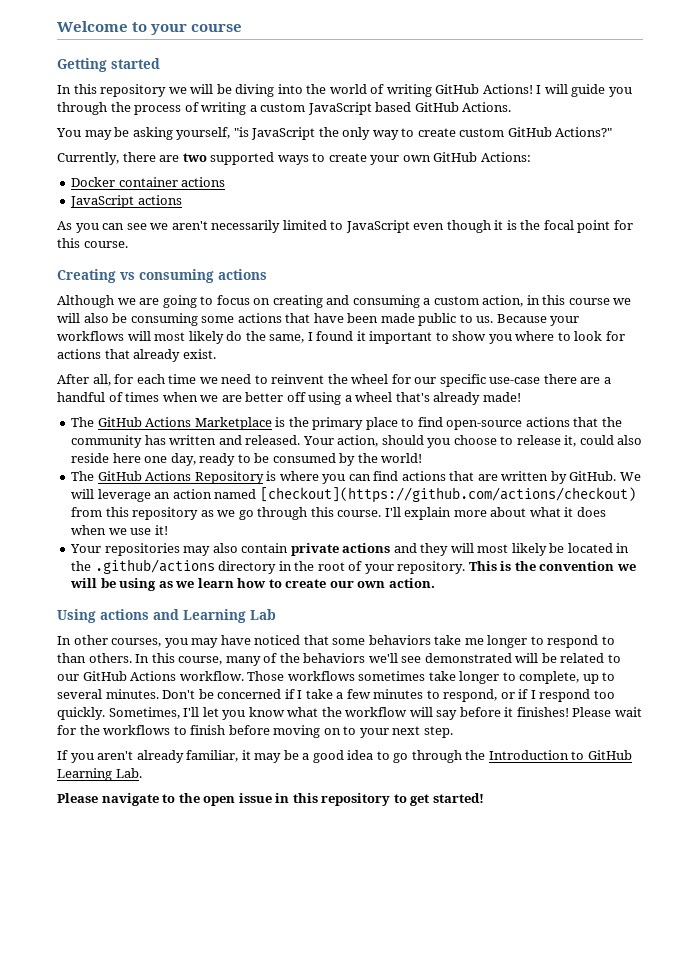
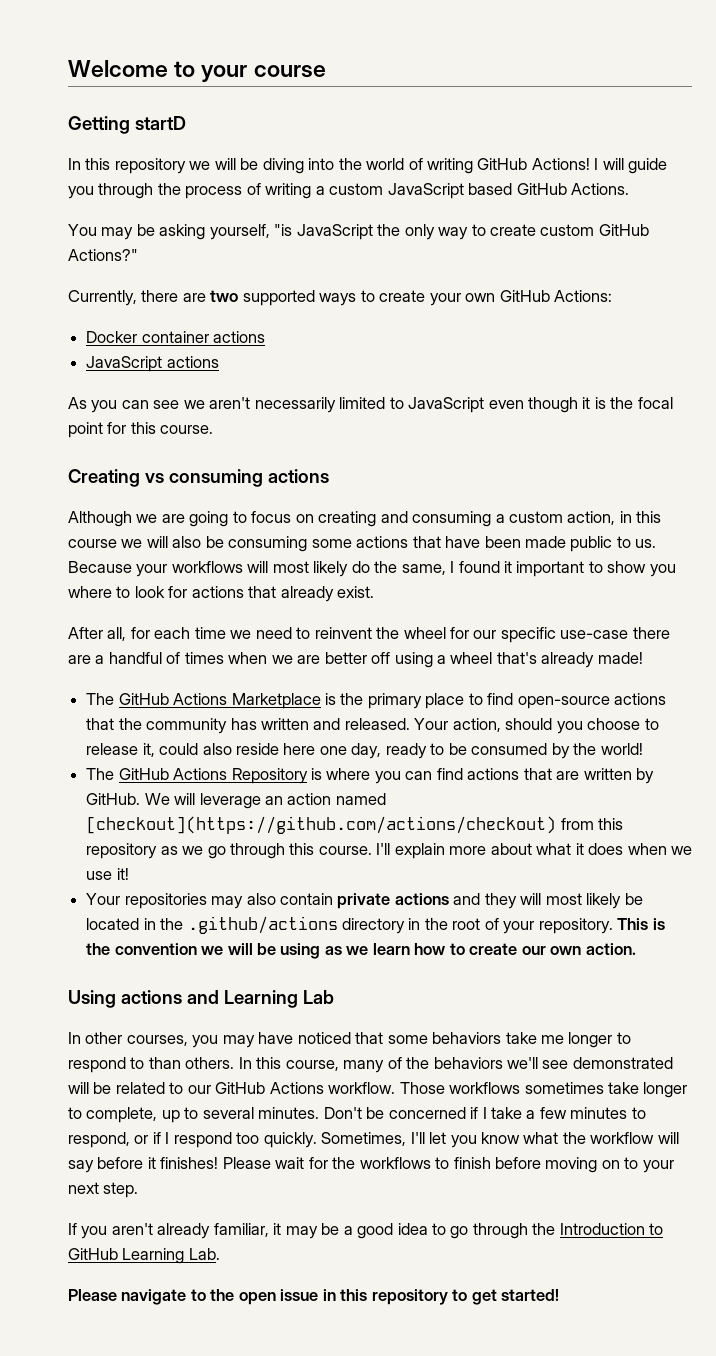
- Getting started
+ Getting startD

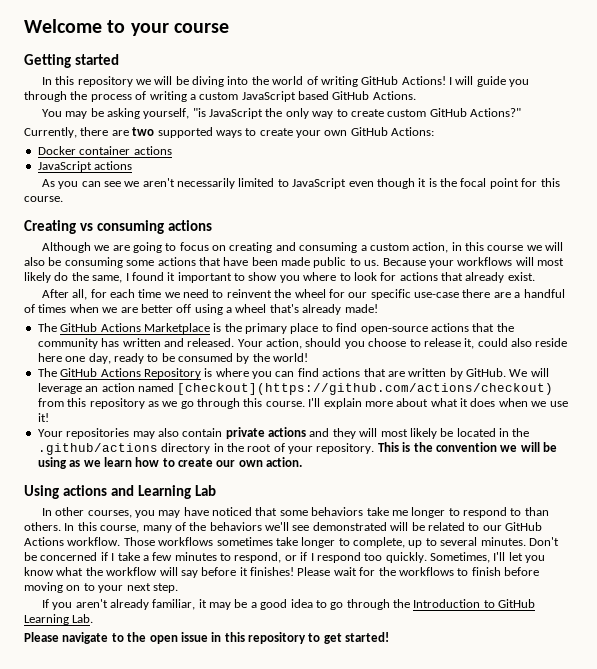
- Getting startD
+ Getting started

